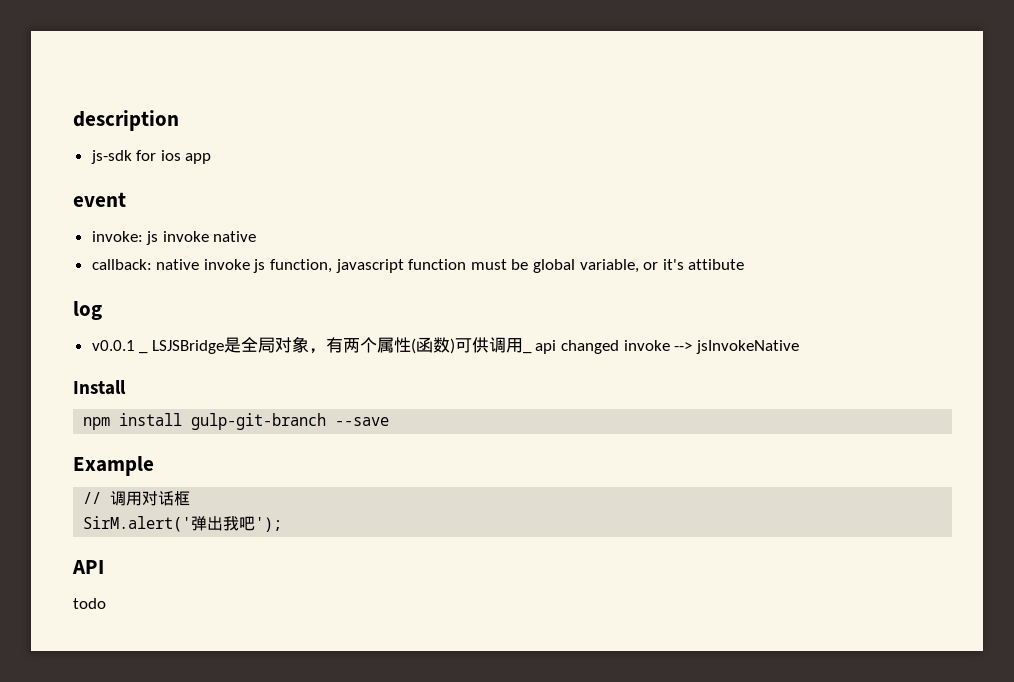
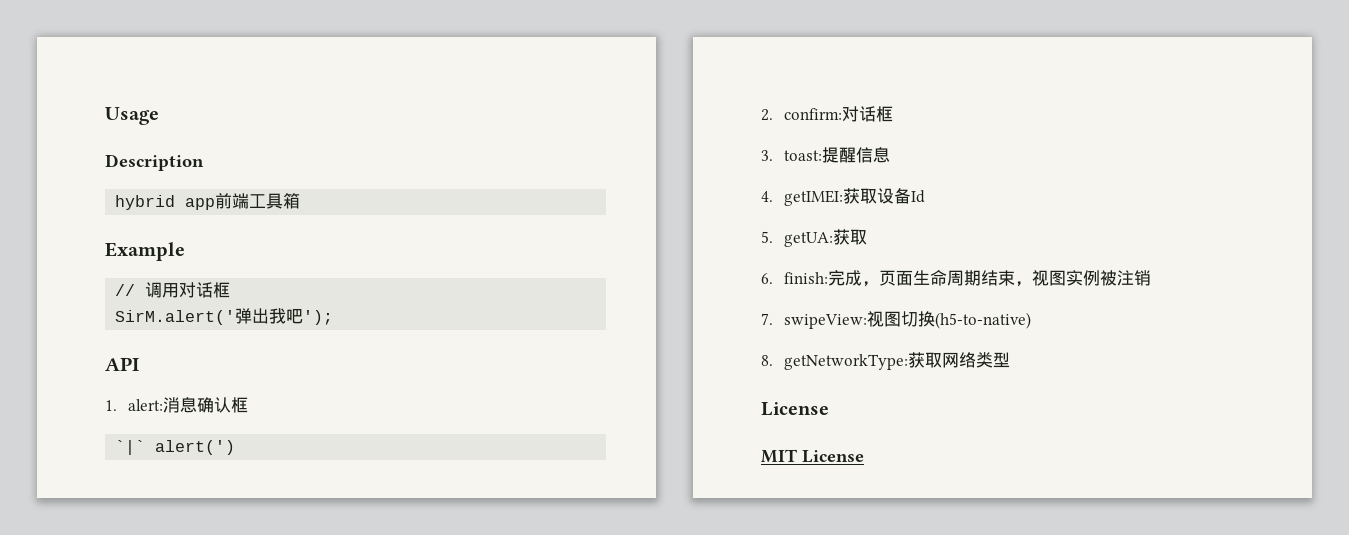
- description
- js-sdk for ios app
- event
- invoke: js invoke native
- callback: native invoke js function, javascript function must be global variable, or it's attibute
- log
- v0.0.1 _ LSJSBridge是全局对象，有两个属性(函数)可供调用_ api changed invoke --> jsInvokeNative
- Install
- npm install gulp-git-branch --save
+ Usage
+ Description
+ hybrid app前端工具箱
- todo
+ 1. alert:消息确认框
+ `|` alert(')
+ 2. confirm:对话框
+ 3. toast:提醒信息
+ 4. getIMEI:获取设备Id
+ 5. getUA:获取
+ 6. finish:完成，页面生命周期结束，视图实例被注销
+ 7. swipeView:视图切换(h5-to-native)
+ 8. getNetworkType:获取网络类型
+ License
+ MIT License

